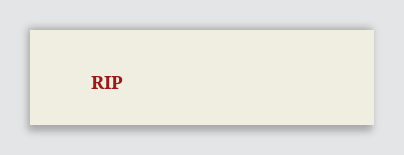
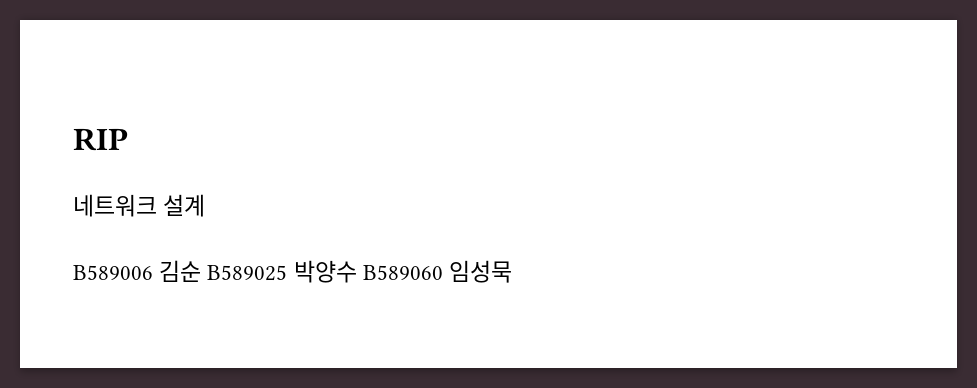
+ 네트워크 설계
+ B589006 김순 B589025 박양수 B589060 임성묵

